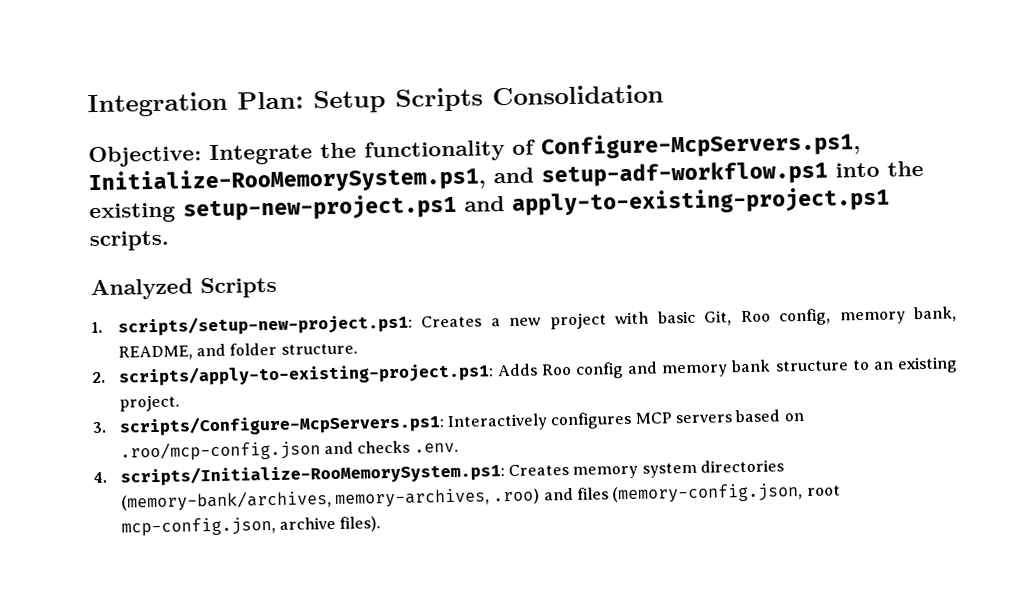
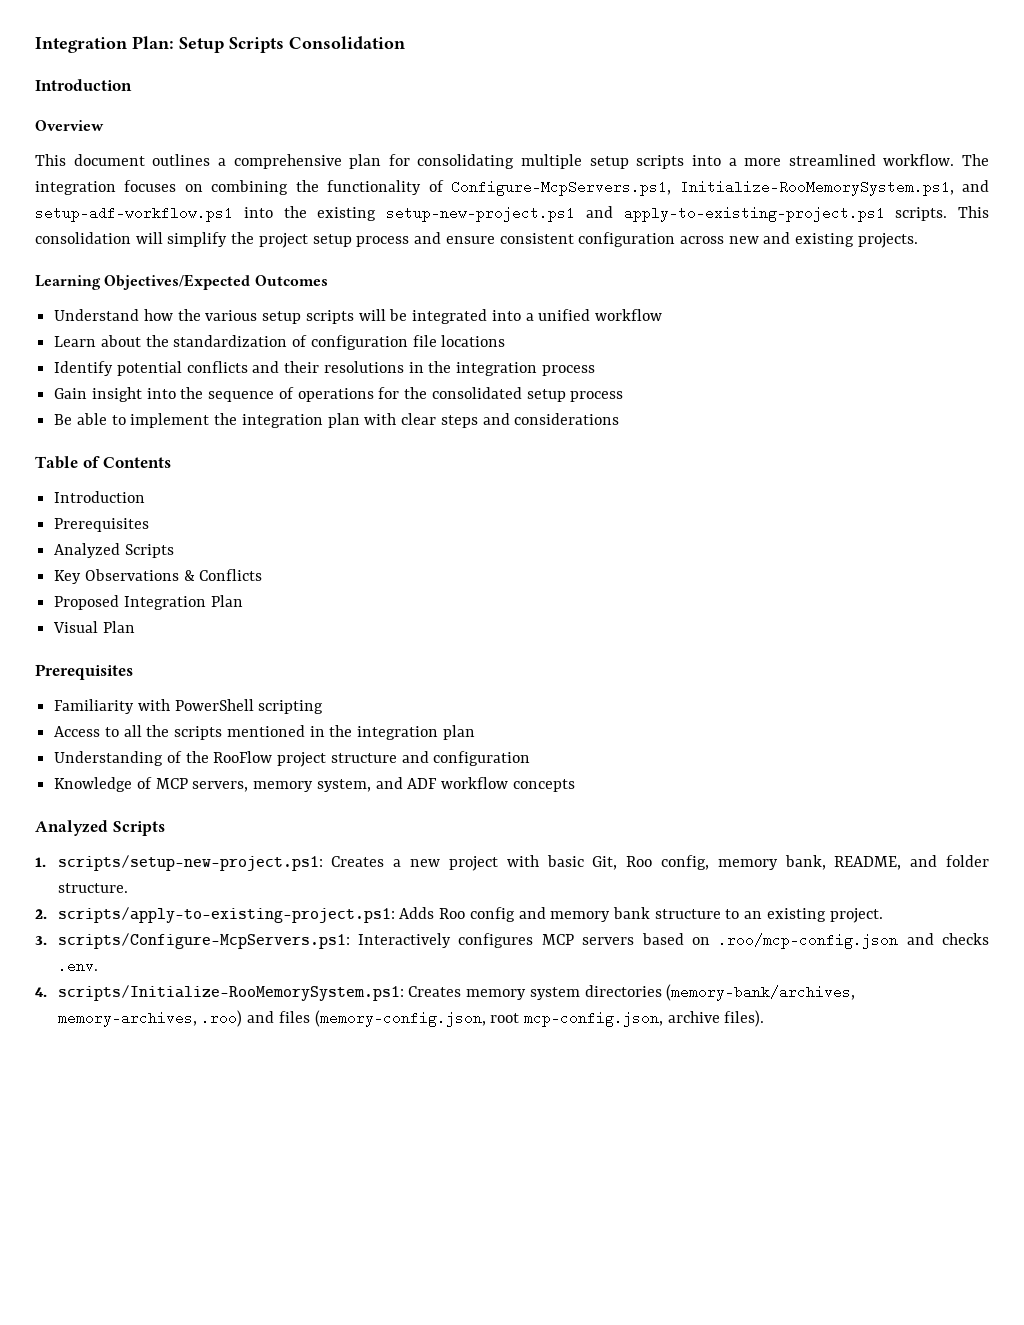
  Integration Plan: Setup Scripts Consolidation
- Objective: Integrate the functionality of Configure-McpServers.ps1, Initialize-RooMemorySystem.ps1, and setup-adf-workflow.ps1 into the existing setup-new-project.ps1 and apply-to-existing-project.ps1 scripts.
+ Introduction
+ Overview
+ This document outlines a comprehensive plan for consolidating multiple setup scripts into a more streamlined workflow. The integration focuses on combining the functionality of Configure-McpServers.ps1, Initialize-RooMemorySystem.ps1, and setup-adf-workflow.ps1 into the existing setup-new-project.ps1 and apply-to-existing-project.ps1 scripts. This consolidation will simplify the project setup process and ensure consistent configuration across new and existing projects.
+ Learning Objectives/Expected Outcomes
+ Understand how the various setup scripts will be integrated into a unified workflow
+ Learn about the standardization of configuration file locations
+ Identify potential conflicts and their resolutions in the integration process
+ Gain insight into the sequence of operations for the consolidated setup process
+ Be able to implement the integration plan with clear steps and considerations
+ Table of Contents
+ Introduction
+ Prerequisites
+ Analyzed Scripts
+ Key Observations & Conflicts
+ Proposed Integration Plan
+ Visual Plan
+ Prerequisites
+ Familiarity with PowerShell scripting
+ Access to all the scripts mentioned in the integration plan
+ Understanding of the RooFlow project structure and configuration
+ Knowledge of MCP servers, memory system, and ADF workflow concepts

